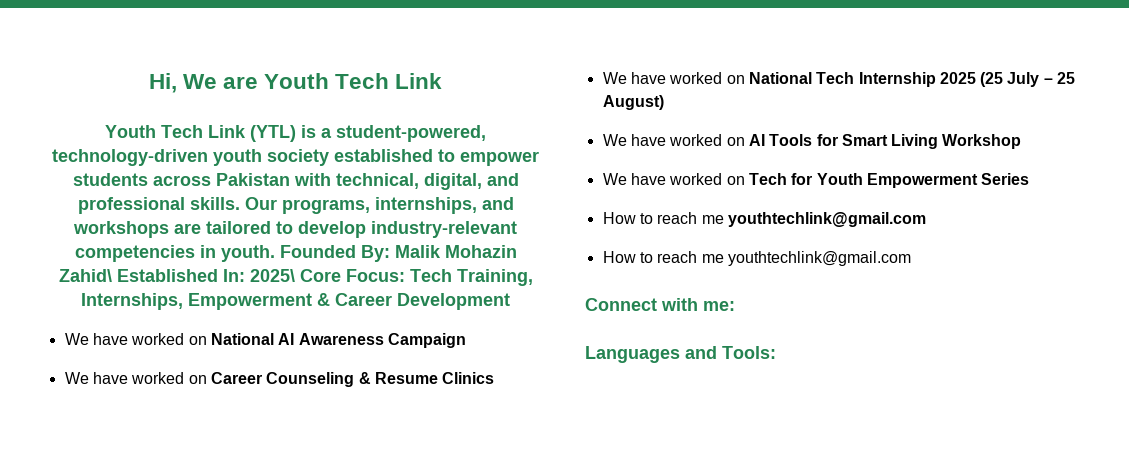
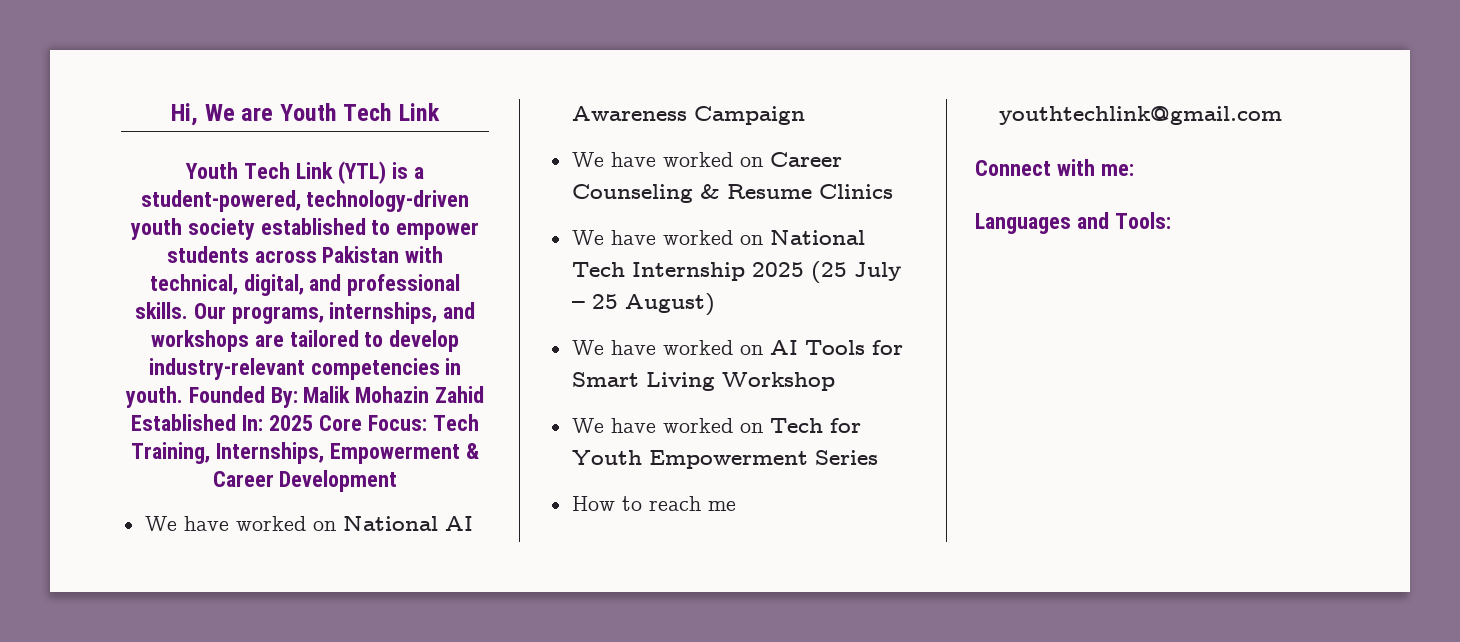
- Founded By: Malik Mohazin Zahid\ Established In: 2025\ Core Focus: Tech Training, Internships, Empowerment & Career Development
+ Founded By: Malik Mohazin Zahid Established In: 2025 Core Focus: Tech Training, Internships, Empowerment & Career Development
  We have worked on Tech for Youth Empowerment Series
- How to reach me youthtechlink@gmail.com

